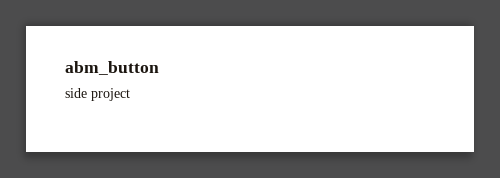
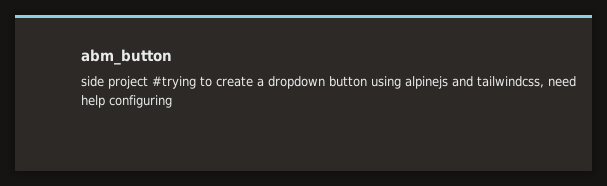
- side project
+ side project #trying to create a dropdown button using alpinejs and tailwindcss, need help configuring

